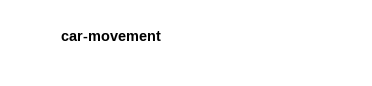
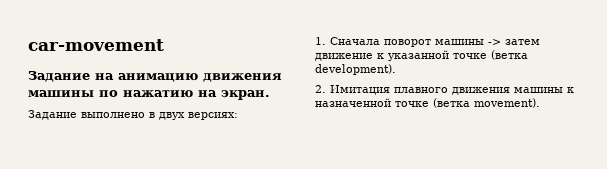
+ Задание на анимацию движения машины по нажатию на экран.
+ Задание выполнено в двух версиях:
+ 1. Сначала поворот машины -> затем движение к указанной точке (ветка development).
+ 2. Имитация плавного движения машины к назначенной точке (ветка movement).

